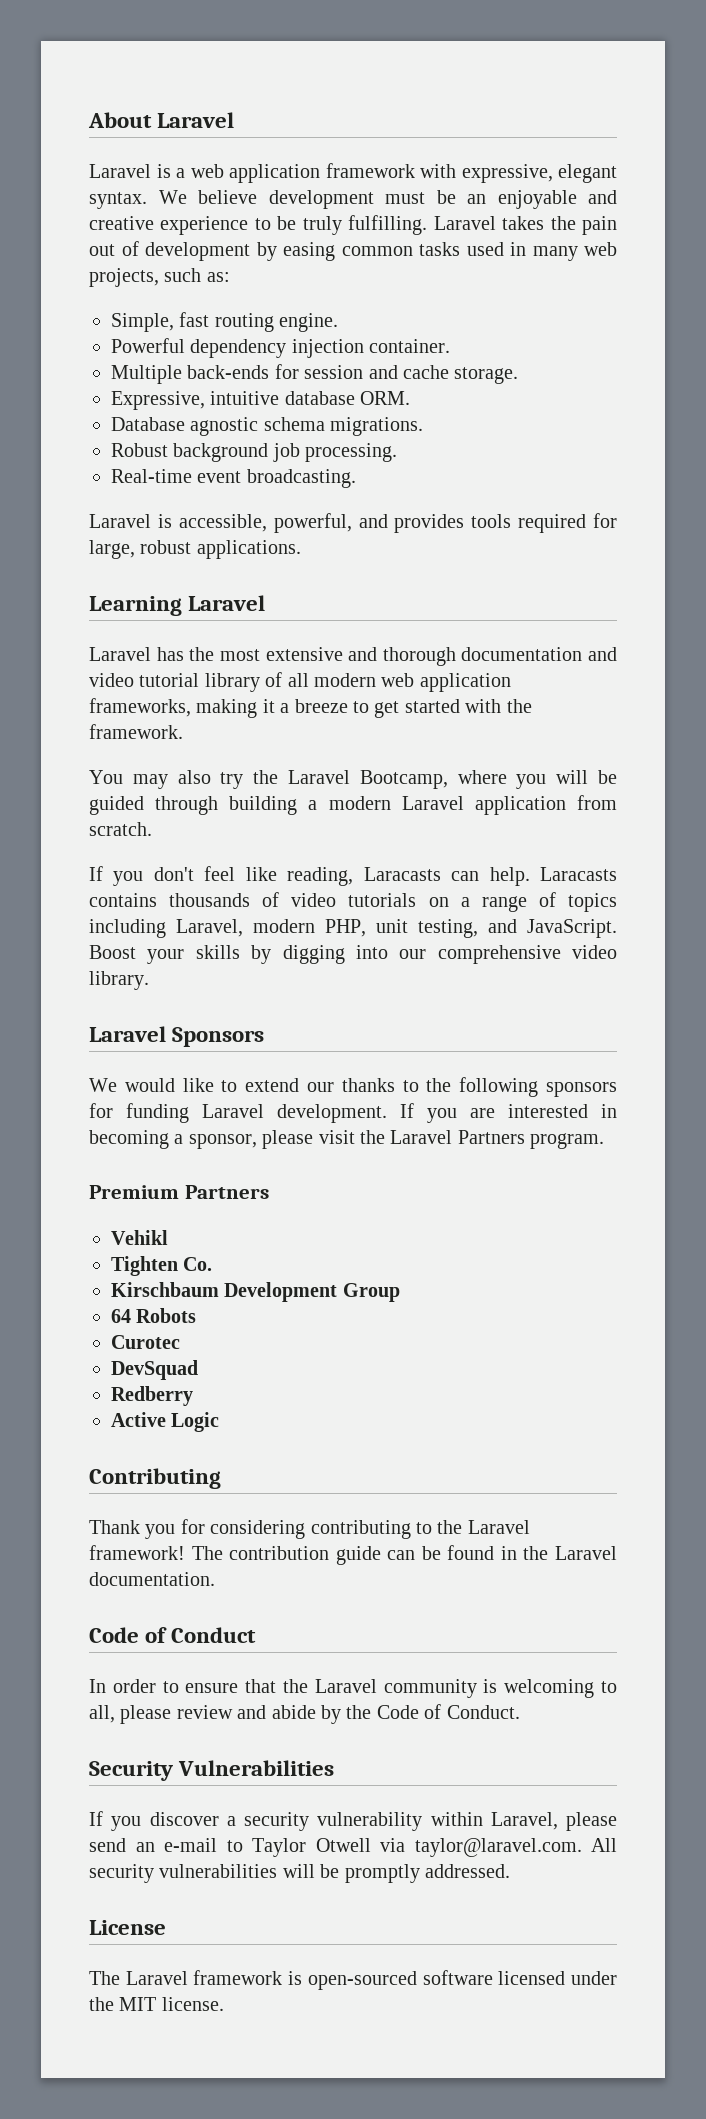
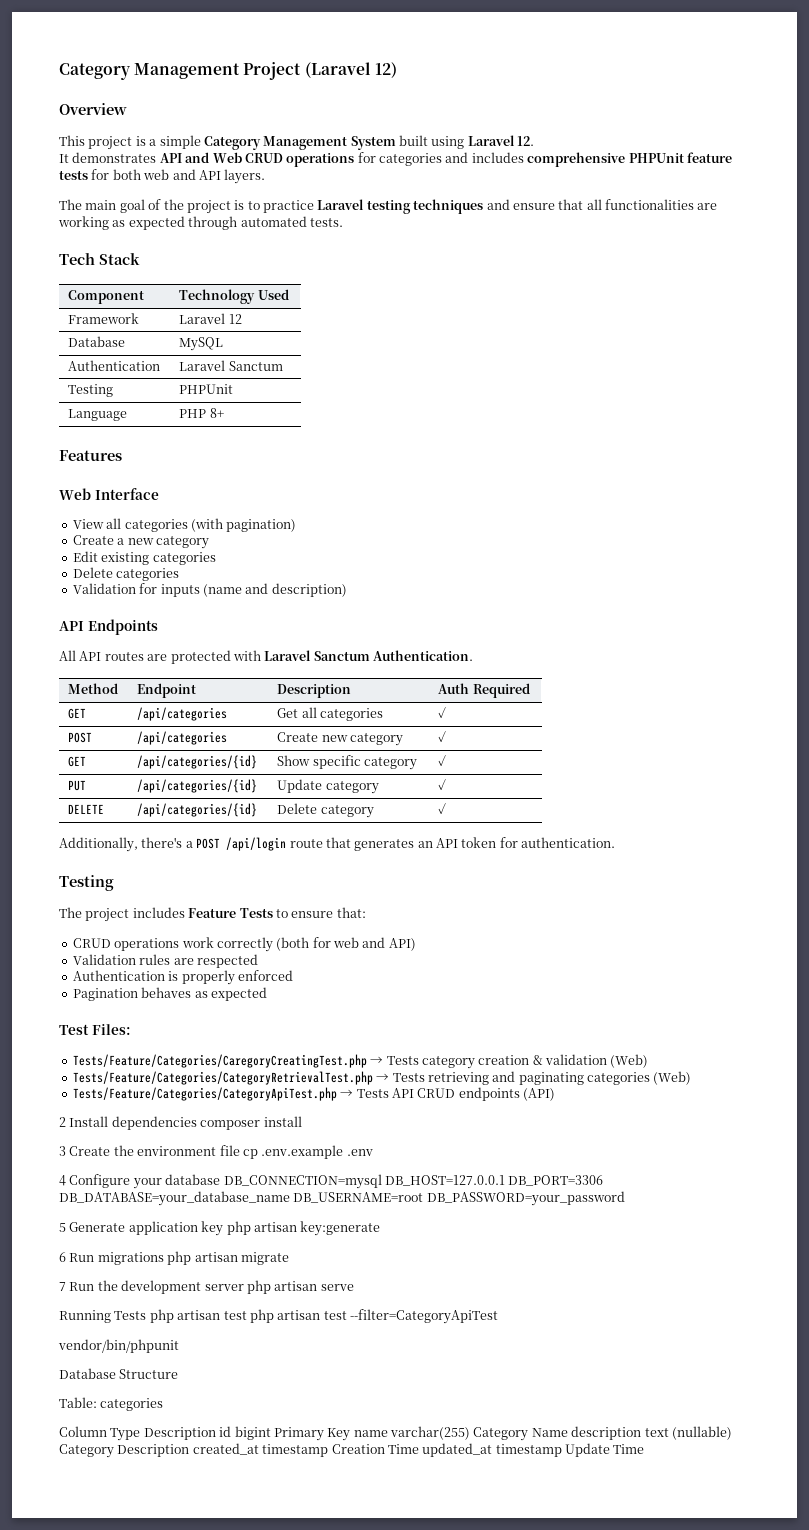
- About Laravel
- Laravel is a web application framework with expressive, elegant syntax. We believe development must be an enjoyable and creative experience to be truly fulfilling. Laravel takes the pain out of development by easing common tasks used in many web projects, such as:
- Simple, fast routing engine.
- Powerful dependency injection container.
- Multiple back-ends for session and cache storage.
- Expressive, intuitive database ORM.
- Database agnostic schema migrations.
- Robust background job processing.
- Real-time event broadcasting.
- Laravel is accessible, powerful, and provides tools required for large, robust applications.
- Learning Laravel
- Laravel has the most extensive and thorough documentation and video tutorial library of all modern web application frameworks, making it a breeze to get started with the framework.
- You may also try the Laravel Bootcamp, where you will be guided through building a modern Laravel application from scratch.
- If you don't feel like reading, Laracasts can help. Laracasts contains thousands of video tutorials on a range of topics including Laravel, modern PHP, unit testing, and JavaScript. Boost your skills by digging into our comprehensive video library.
- Laravel Sponsors
- We would like to extend our thanks to the following sponsors for funding Laravel development. If you are interested in becoming a sponsor, please visit the Laravel Partners program.
- Premium Partners
- Vehikl
- Tighten Co.
- Kirschbaum Development Group
- 64 Robots
- Curotec
- DevSquad
- Redberry
- Active Logic
- Contributing
- Thank you for considering contributing to the Laravel framework! The contribution guide can be found in the Laravel documentation.
- Code of Conduct
- In order to ensure that the Laravel community is welcoming to all, please review and abide by the Code of Conduct.
- Security Vulnerabilities
- If you discover a security vulnerability within Laravel, please send an e-mail to Taylor Otwell via taylor@laravel.com. All security vulnerabilities will be promptly addressed.
- License
- The Laravel framework is open-sourced software licensed under the MIT license.
+ Category Management Project (Laravel 12)
+ Overview
+ This project is a simple Category Management System built using Laravel 12.
+ It demonstrates API and Web CRUD operations for categories and includes comprehensive PHPUnit feature tests for both web and API layers.
+ The main goal of the project is to practice Laravel testing techniques and ensure that all functionalities are working as expected through automated tests.
+ Tech Stack
+ Component | Technology Used
+ Framework | Laravel 12
+ Database | MySQL
+ Authentication | Laravel Sanctum
+ Testing | PHPUnit
+ Language | PHP 8+
+ Features
+ Web Interface
+ View all categories (with pagination)
+ Create a new category
+ Edit existing categories
+ Delete categories
+ Validation for inputs (name and description)
+ API Endpoints
+ All API routes are protected with Laravel Sanctum Authentication.
+ Method | Endpoint | Description | Auth Required
+ GET | /api/categories | Get all categories | ✓
+ POST | /api/categories | Create new category | ✓
+ GET | /api/categories/{id} | Show specific category | ✓
+ PUT | /api/categories/{id} | Update category | ✓
+ DELETE | /api/categories/{id} | Delete category | ✓
+ Additionally, there's a POST /api/login route that generates an API token for authentication.
+ Testing
+ The project includes Feature Tests to ensure that:
+ CRUD operations work correctly (both for web and API)
+ Validation rules are respected
+ Authentication is properly enforced
+ Pagination behaves as expected
+ Test Files:
+ Tests/Feature/Categories/CaregoryCreatingTest.php → Tests category creation & validation (Web)
+ Tests/Feature/Categories/CategoryRetrievalTest.php → Tests retrieving and paginating categories (Web)
+ Tests/Feature/Categories/CategoryApiTest.php → Tests API CRUD endpoints (API)
+ 2 Install dependencies composer install
+ 3 Create the environment file cp .env.example .env
+ 4 Configure your database DB_CONNECTION=mysql DB_HOST=127.0.0.1 DB_PORT=3306 DB_DATABASE=your_database_name DB_USERNAME=root DB_PASSWORD=your_password
+ 5 Generate application key php artisan key:generate
+ 6 Run migrations php artisan migrate
+ 7 Run the development server php artisan serve
+ Running Tests php artisan test php artisan test --filter=CategoryApiTest
+ vendor/bin/phpunit
+ Database Structure
+ Table: categories
+ Column Type Description id bigint Primary Key name varchar(255) Category Name description text (nullable) Category Description created_at timestamp Creation Time updated_at timestamp Update Time

